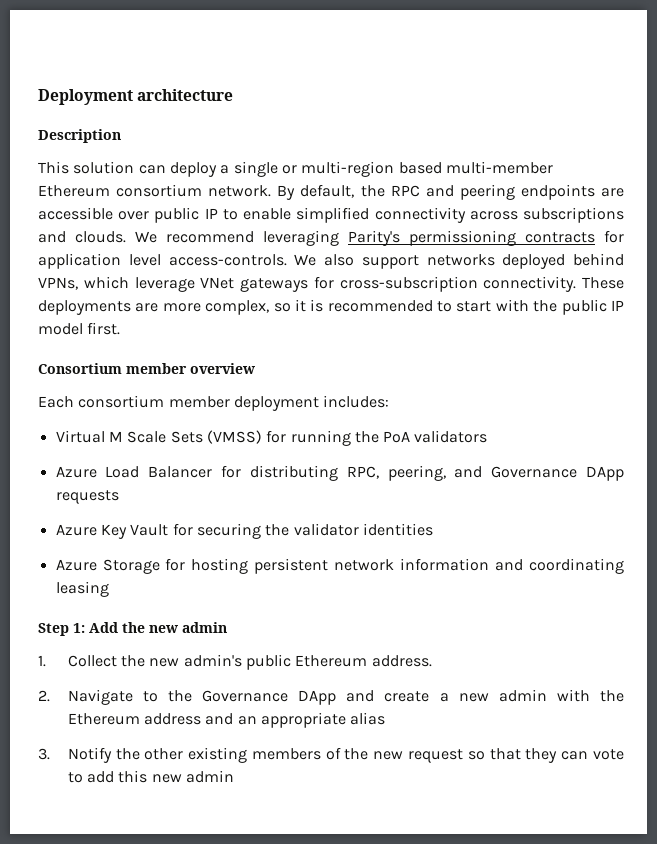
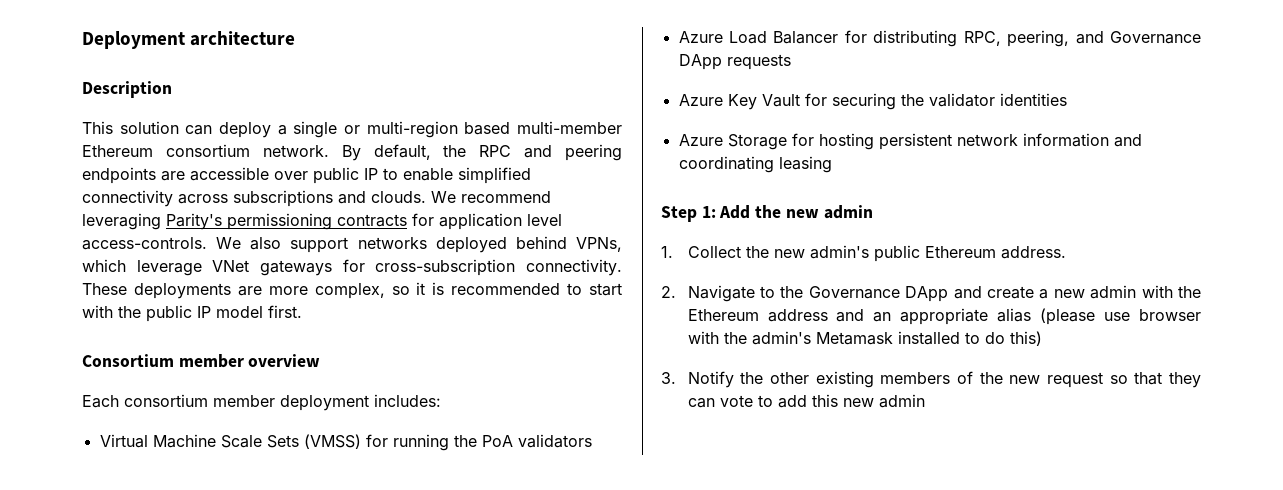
- Virtual M Scale Sets (VMSS) for running the PoA validators
+ Virtual Machine Scale Sets (VMSS) for running the PoA validators
- 2. Navigate to the Governance DApp and create a new admin with the Ethereum address and an appropriate alias
+ 2. Navigate to the Governance DApp and create a new admin with the Ethereum address and an appropriate alias (please use browser with the admin's Metamask installed to do this)

